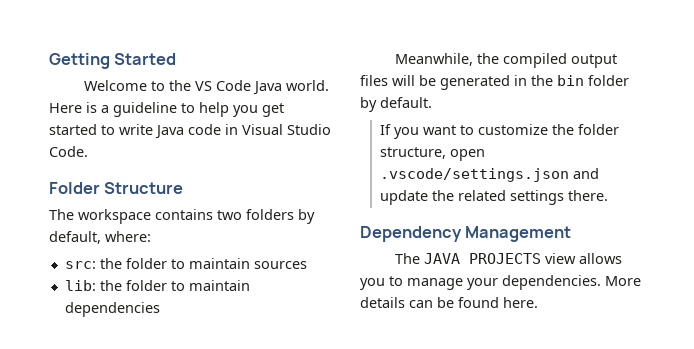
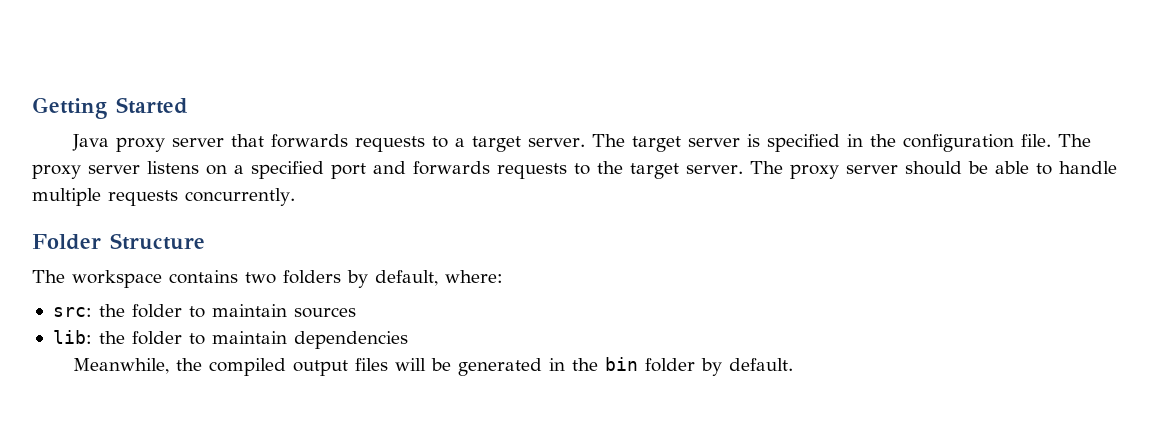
- Welcome to the VS Code Java world. Here is a guideline to help you get started to write Java code in Visual Studio Code.
+ Java proxy server that forwards requests to a target server. The target server is specified in the configuration file. The proxy server listens on a specified port and forwards requests to the target server. The proxy server should be able to handle multiple requests concurrently.
- If you want to customize the folder structure, open .vscode/settings.json and update the related settings there.
- Dependency Management
- The JAVA PROJECTS view allows you to manage your dependencies. More details can be found here.

